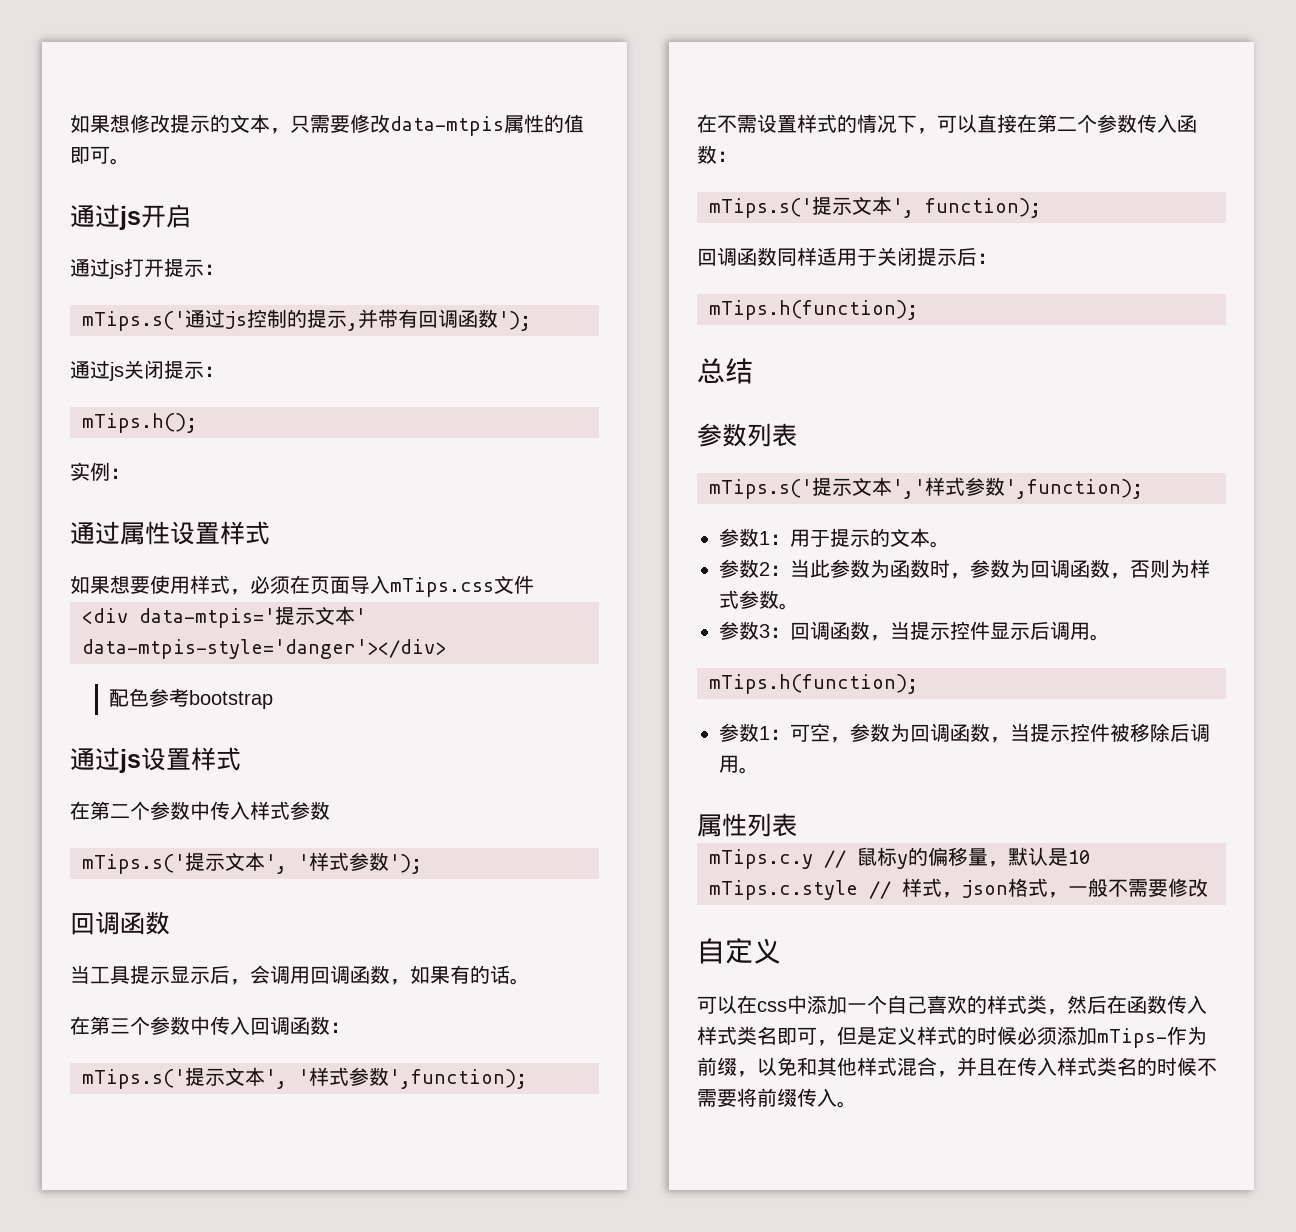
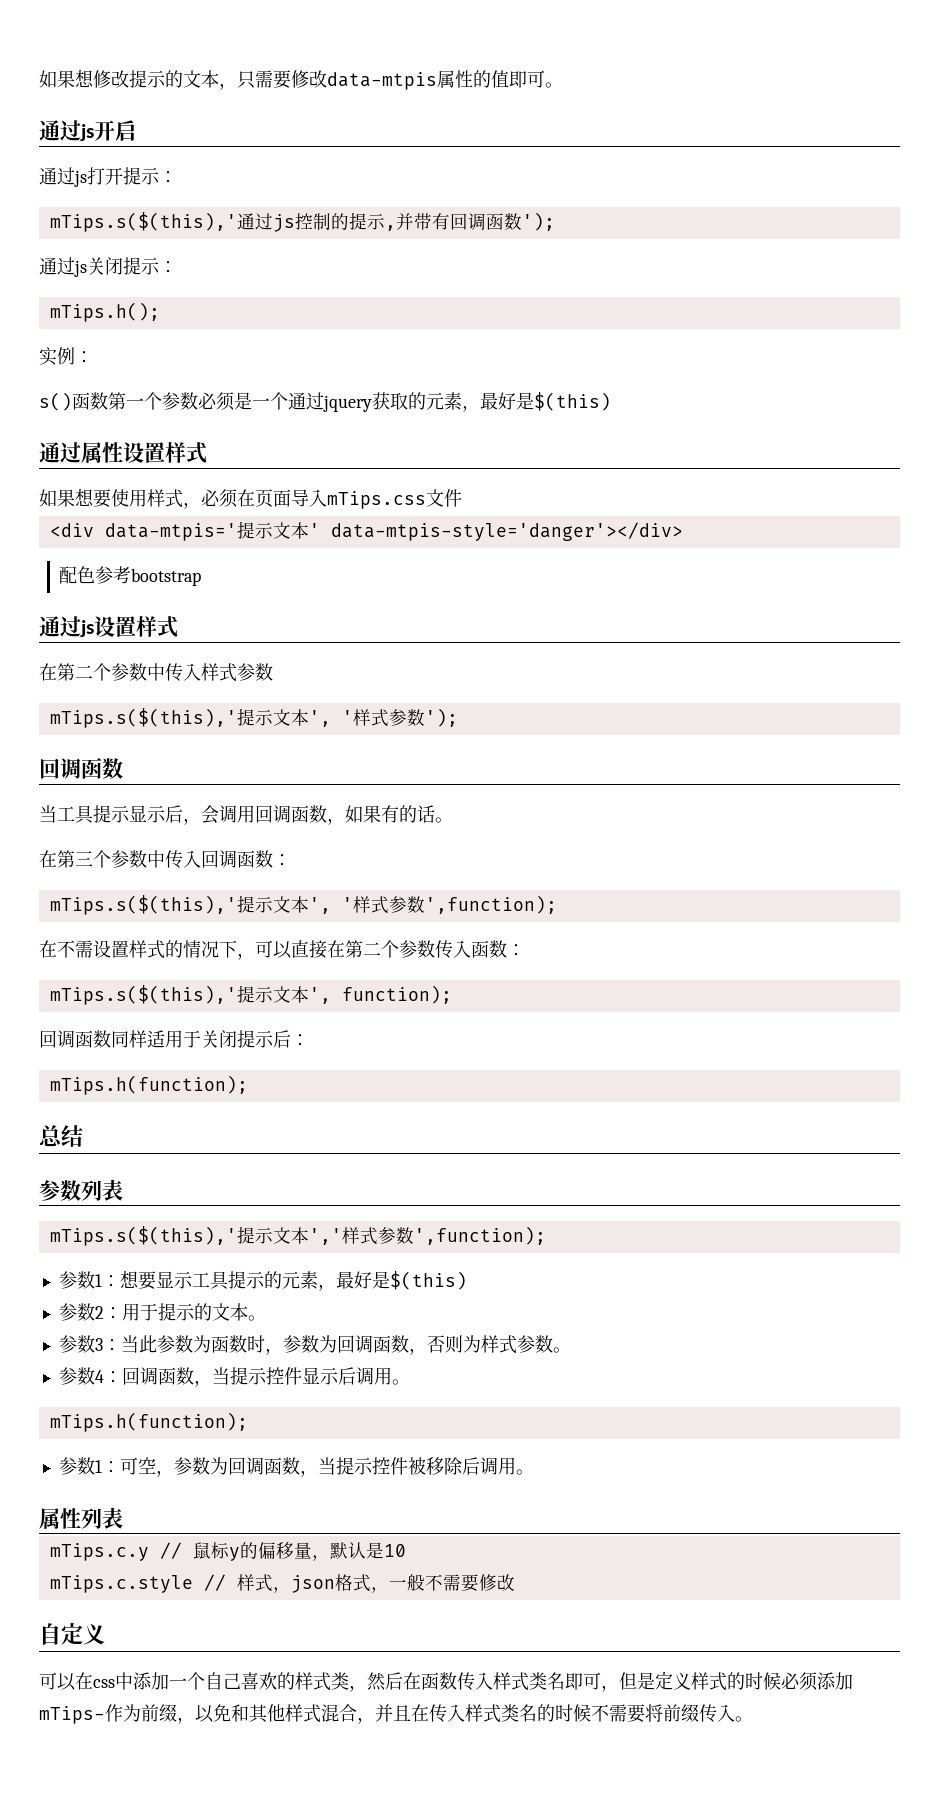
- mTips.s('通过js控制的提示,并带有回调函数');
+ mTips.s($(this),'通过js控制的提示,并带有回调函数');
+ s()函数第一个参数必须是一个通过jquery获取的元素，最好是$(this)
- mTips.s('提示文本', '样式参数');
+ mTips.s($(this),'提示文本', '样式参数');
- mTips.s('提示文本', '样式参数',function);
+ mTips.s($(this),'提示文本', '样式参数',function);
- mTips.s('提示文本', function);
+ mTips.s($(this),'提示文本', function);
- mTips.s('提示文本','样式参数',function);
+ mTips.s($(this),'提示文本','样式参数',function);
- 参数1：用于提示的文本。
+ 参数1：想要显示工具提示的元素，最好是$(this)
+ 参数2：用于提示的文本。
- 参数2：当此参数为函数时，参数为回调函数，否则为样式参数。
+ 参数3：当此参数为函数时，参数为回调函数，否则为样式参数。
- 参数3：回调函数，当提示控件显示后调用。
+ 参数4：回调函数，当提示控件显示后调用。

